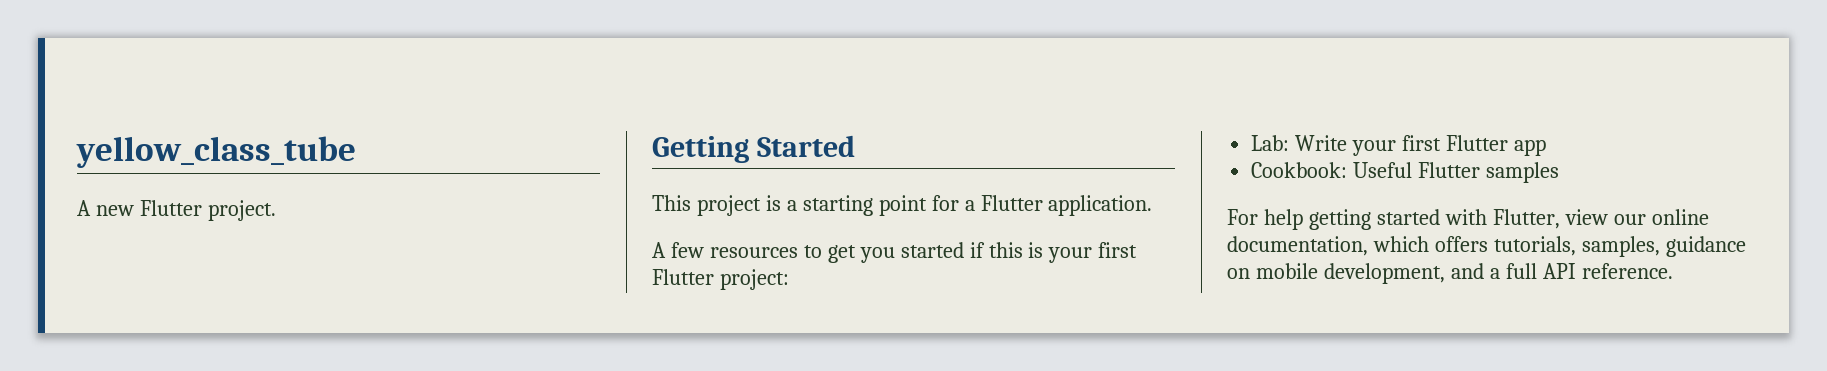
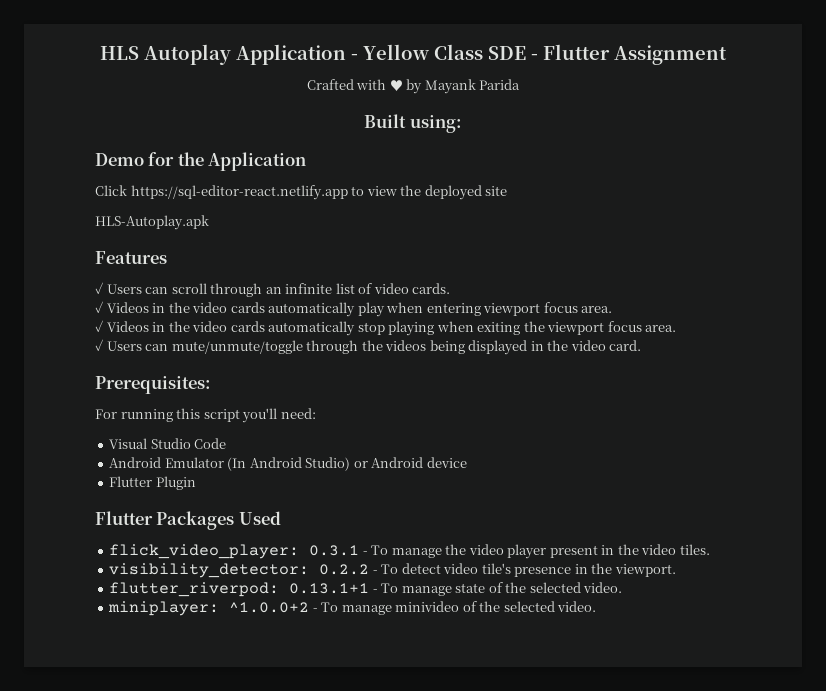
- yellow_class_tube
- A new Flutter project.
- Getting Started
- This project is a starting point for a Flutter application.
- A few resources to get you started if this is your first Flutter project:
- Lab: Write your first Flutter app
- Cookbook: Useful Flutter samples
- For help getting started with Flutter, view our online documentation, which offers tutorials, samples, guidance on mobile development, and a full API reference.
+ HLS Autoplay Application - Yellow Class SDE - Flutter Assignment
+ Crafted with ♥ by Mayank Parida
+ Built using:
+ Demo for the Application
+ Click https://sql-editor-react.netlify.app to view the deployed site
+ HLS-Autoplay.apk
+ Features
+ ✓ Users can scroll through an infinite list of video cards.
+ ✓ Videos in the video cards automatically play when entering viewport focus area.
+ ✓ Videos in the video cards automatically stop playing when exiting the viewport focus area.
+ ✓ Users can mute/unmute/toggle through the videos being displayed in the video card.
+ Prerequisites:
+ For running this script you'll need:
+ Visual Studio Code
+ Android Emulator (In Android Studio) or Android device
+ Flutter Plugin
+ Flutter Packages Used
+ flick_video_player: 0.3.1 - To manage the video player present in the video tiles.
+ visibility_detector: 0.2.2 - To detect video tile's presence in the viewport.
+ flutter_riverpod: 0.13.1+1 - To manage state of the selected video.
+ miniplayer: ^1.0.0+2 - To manage minivideo of the selected video.

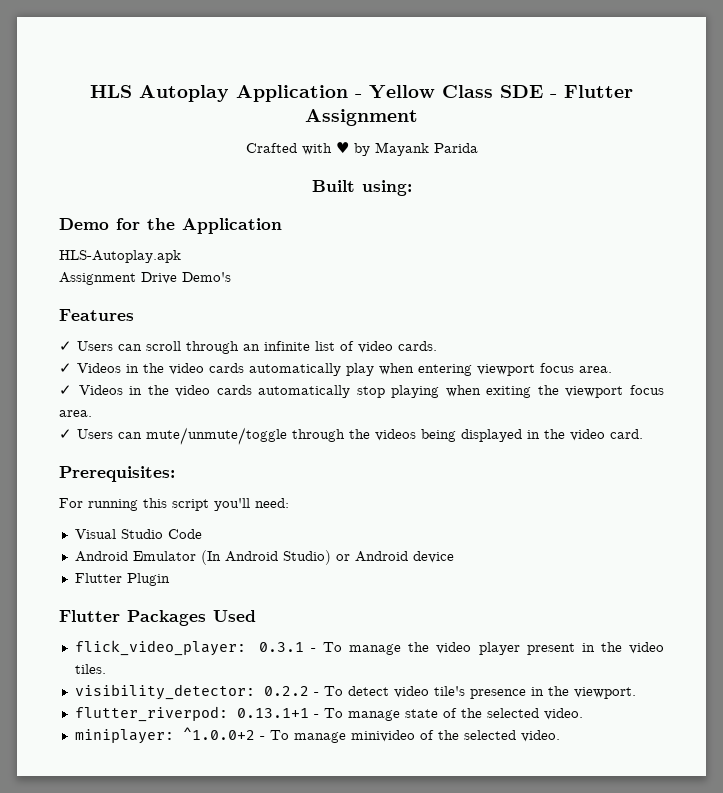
- Click https://sql-editor-react.netlify.app to view the deployed site
  HLS-Autoplay.apk
+ Assignment Drive Demo's

